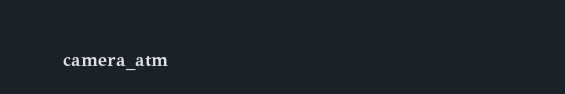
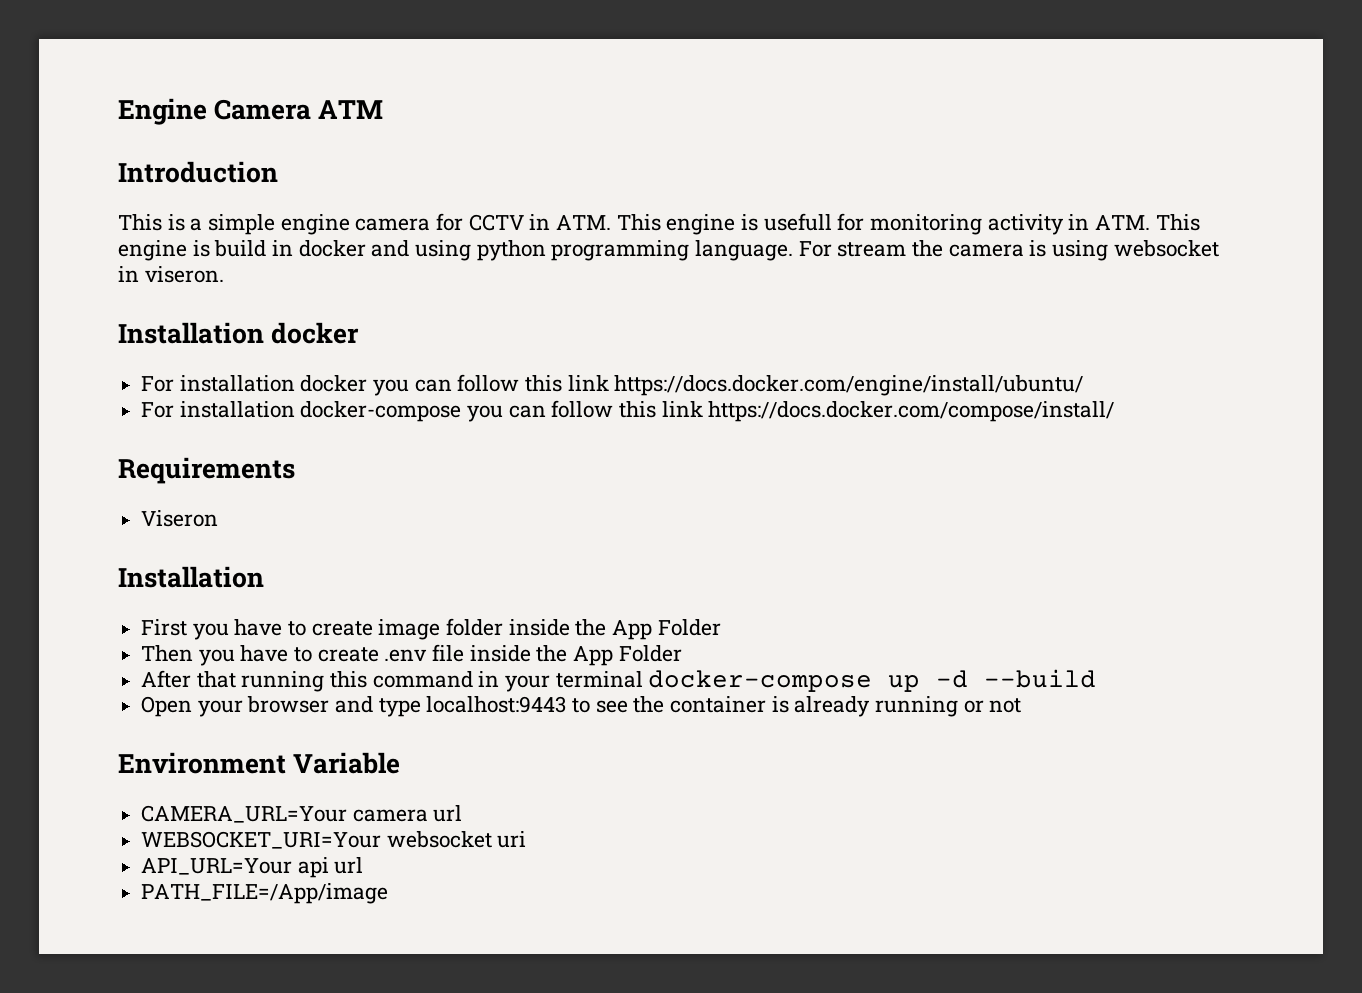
- camera_atm
+ Engine Camera ATM
+ Introduction
+ This is a simple engine camera for CCTV in ATM. This engine is usefull for monitoring activity in ATM. This engine is build in docker and using python programming language. For stream the camera is using websocket in viseron.
+ Installation docker
+ For installation docker you can follow this link https://docs.docker.com/engine/install/ubuntu/
+ For installation docker-compose you can follow this link https://docs.docker.com/compose/install/
+ Requirements
+ Viseron
+ Installation
+ First you have to create image folder inside the App Folder
+ Then you have to create .env file inside the App Folder
+ After that running this command in your terminal docker-compose up -d --build
+ Open your browser and type localhost:9443 to see the container is already running or not
+ Environment Variable
+ CAMERA_URL=Your camera url
+ WEBSOCKET_URI=Your websocket uri
+ API_URL=Your api url
+ PATH_FILE=/App/image

